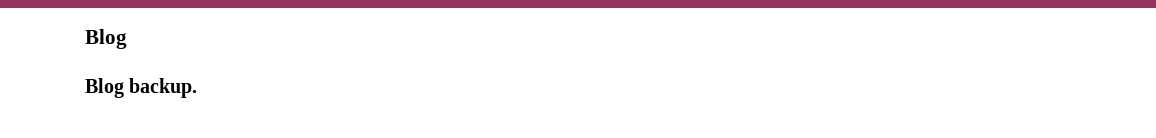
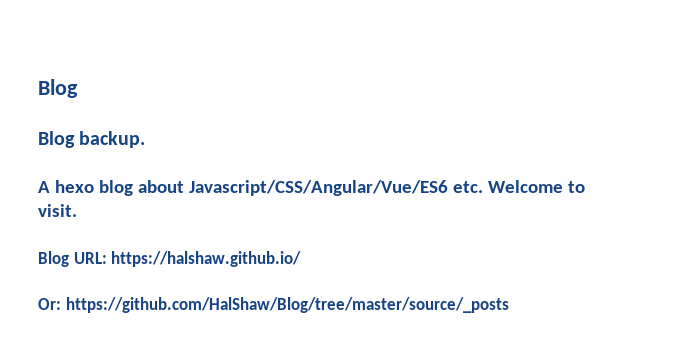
+ A hexo blog about Javascript/CSS/Angular/Vue/ES6 etc. Welcome to visit.
+ Blog URL: https://halshaw.github.io/
+ Or: https://github.com/HalShaw/Blog/tree/master/source/_posts

